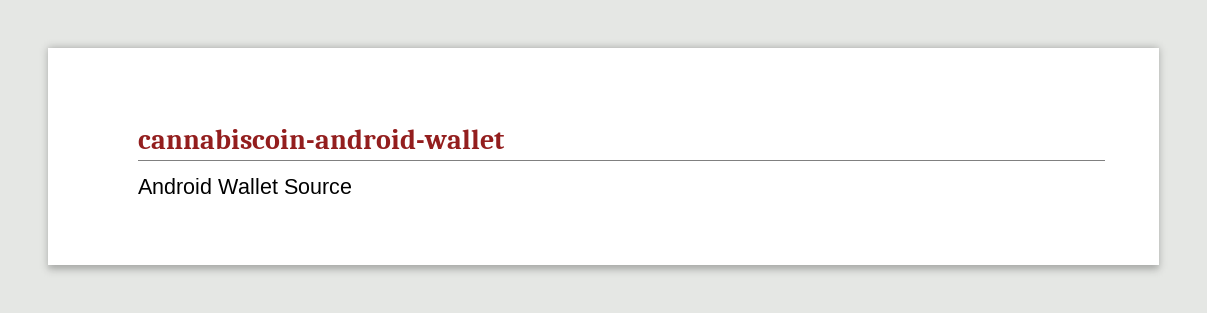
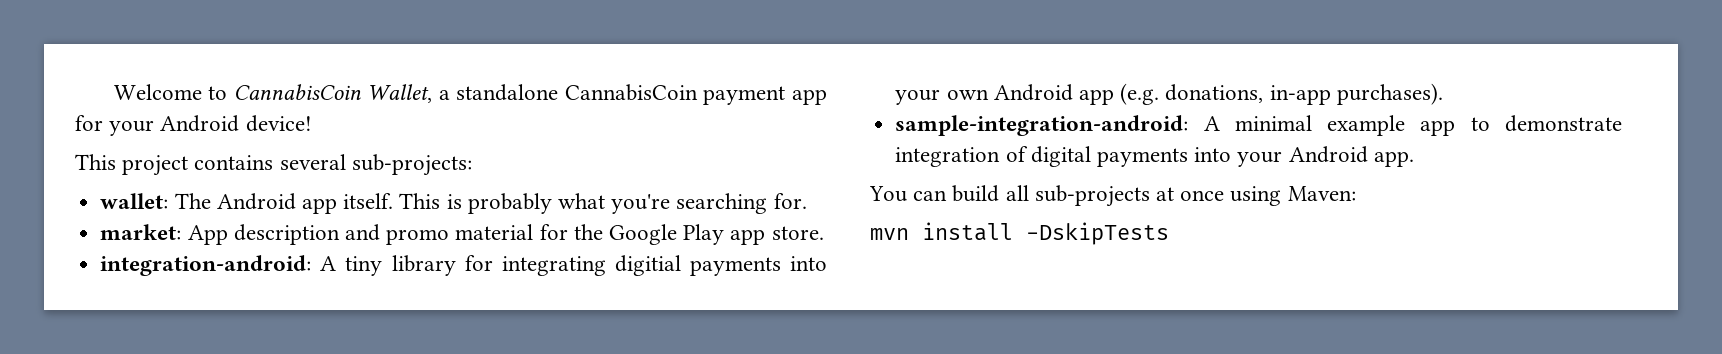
- cannabiscoin-android-wallet
- Android Wallet Source
+ Welcome to CannabisCoin Wallet, a standalone CannabisCoin payment app for your Android device!
+ This project contains several sub-projects:
+ wallet: The Android app itself. This is probably what you're searching for.
+ market: App description and promo material for the Google Play app store.
+ integration-android: A tiny library for integrating digitial payments into your own Android app (e.g. donations, in-app purchases).
+ sample-integration-android: A minimal example app to demonstrate integration of digital payments into your Android app.
+ You can build all sub-projects at once using Maven:
+ mvn install -DskipTests

